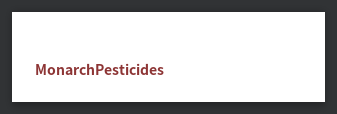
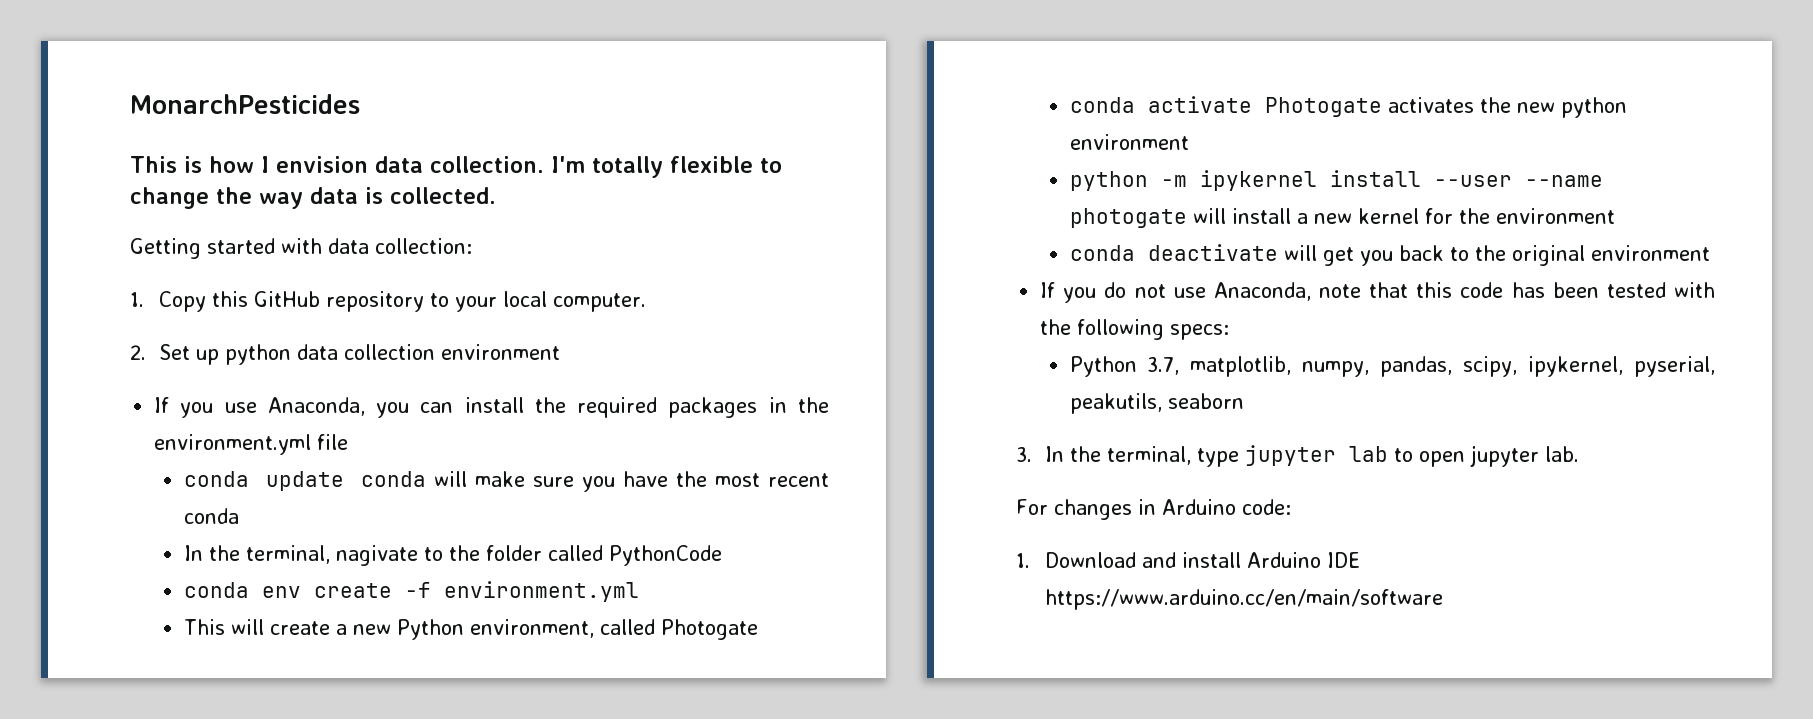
+ This is how I envision data collection. I'm totally flexible to change the way data is collected.
+ Getting started with data collection:
+ 1. Copy this GitHub repository to your local computer.
+ 2. Set up python data collection environment
+ If you use Anaconda, you can install the required packages in the environment.yml file
+ conda update conda will make sure you have the most recent conda
+ In the terminal, nagivate to the folder called PythonCode
+ conda env create -f environment.yml
+ This will create a new Python environment, called Photogate
+ conda activate Photogate activates the new python environment
+ python -m ipykernel install --user --name photogate will install a new kernel for the environment
+ conda deactivate will get you back to the original environment
+ If you do not use Anaconda, note that this code has been tested with the following specs:
+ Python 3.7, matplotlib, numpy, pandas, scipy, ipykernel, pyserial, peakutils, seaborn
+ 3. In the terminal, type jupyter lab to open jupyter lab.
+ For changes in Arduino code:
+ 1. Download and install Arduino IDE https://www.arduino.cc/en/main/software

